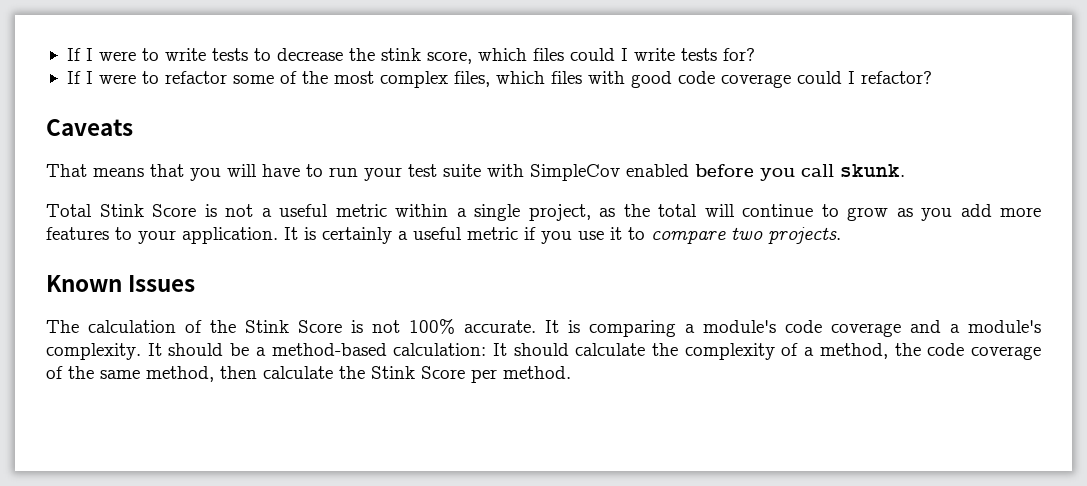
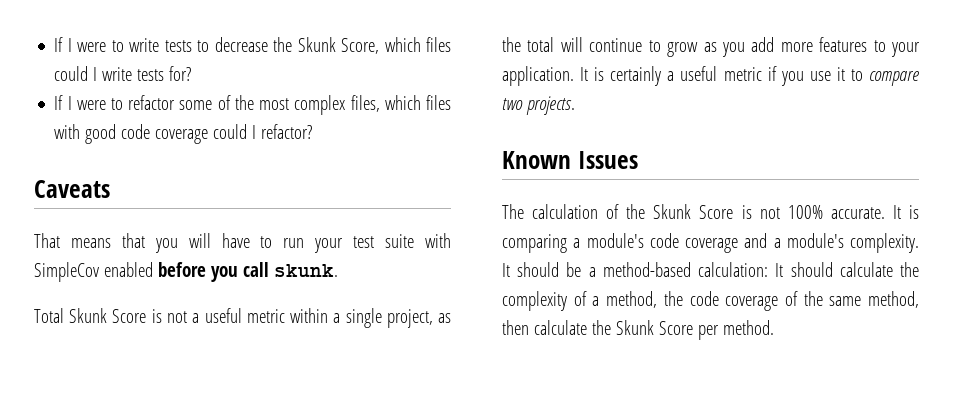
- If I were to write tests to decrease the stink score, which files could I write tests for?
+ If I were to write tests to decrease the Skunk Score, which files could I write tests for?
- Total Stink Score is not a useful metric within a single project, as the total will continue to grow as you add more features to your application.
+ Total Skunk Score is not a useful metric within a single project, as the total will continue to grow as you add more features to your application.
- The calculation of the Stink Score is not 100% accurate.
+ The calculation of the Skunk Score is not 100% accurate.
- It should be a method-based calculation: It should calculate the complexity of a method, the code coverage of the same method, then calculate the Stink Score per method.
+ It should be a method-based calculation: It should calculate the complexity of a method, the code coverage of the same method, then calculate the Skunk Score per method.

